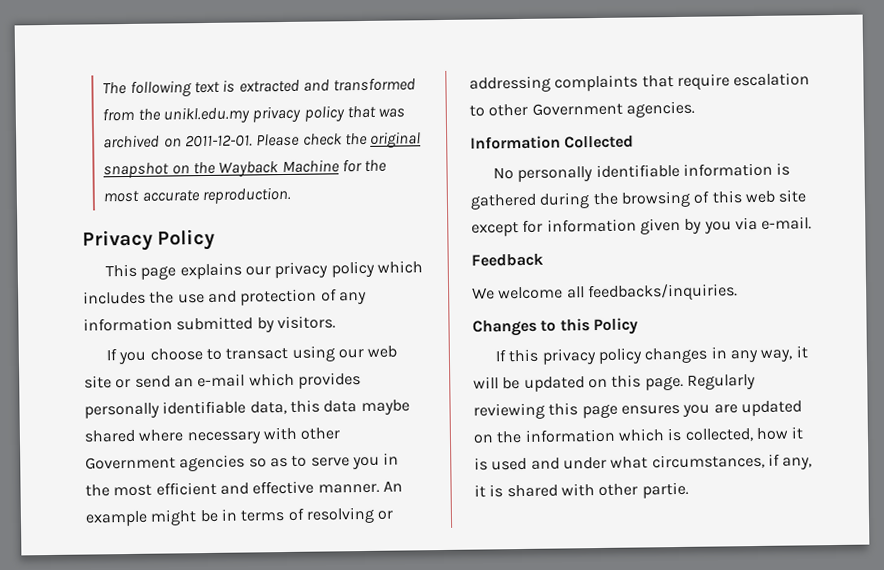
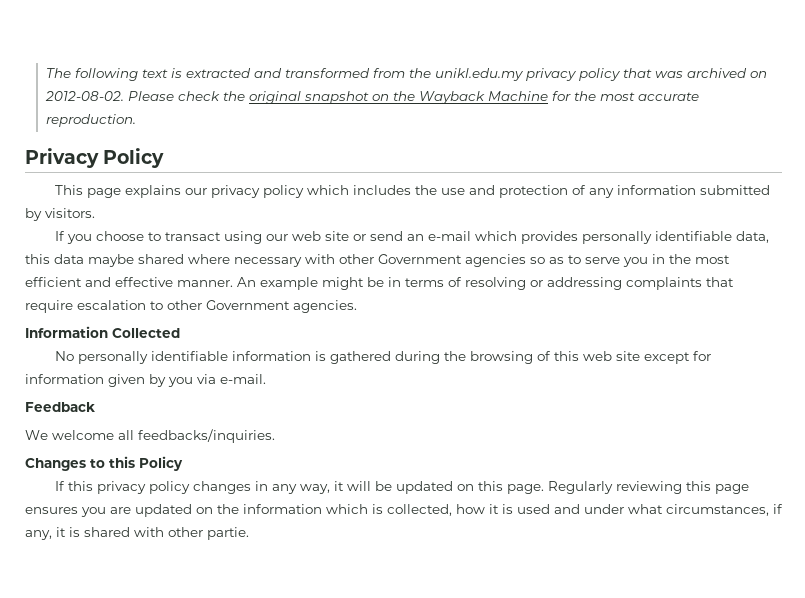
- The following text is extracted and transformed from the unikl.edu.my privacy policy that was archived on 2011-12-01.
+ The following text is extracted and transformed from the unikl.edu.my privacy policy that was archived on 2012-08-02.

